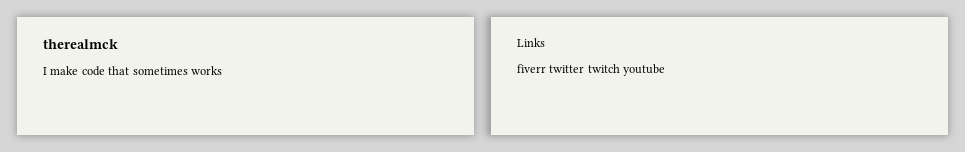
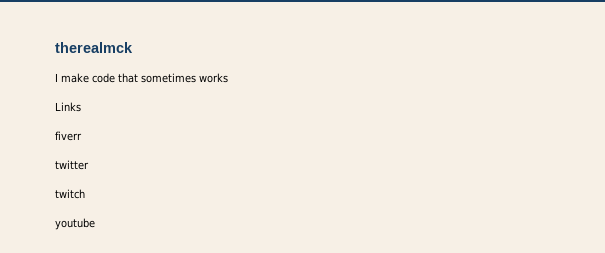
- fiverr twitter twitch youtube
+ fiverr
+ twitter
+ twitch
+ youtube

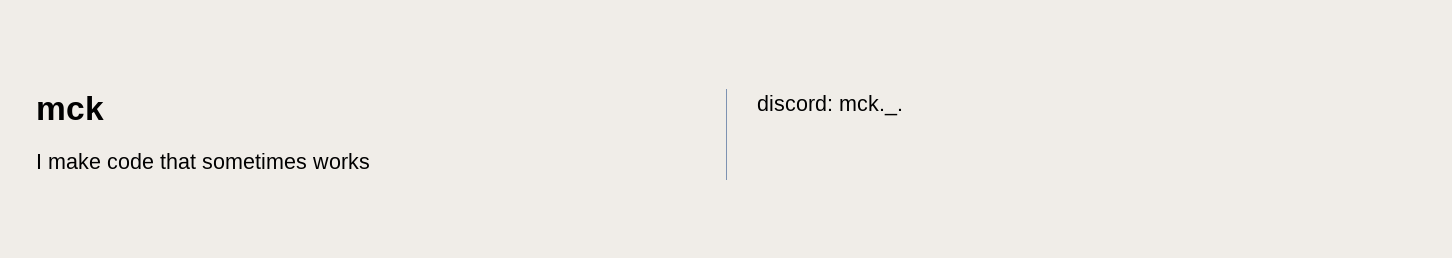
- therealmck
+ mck
- Links
- fiverr
- twitter
- twitch
- youtube
+ discord: mck._.

